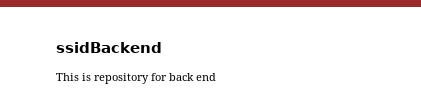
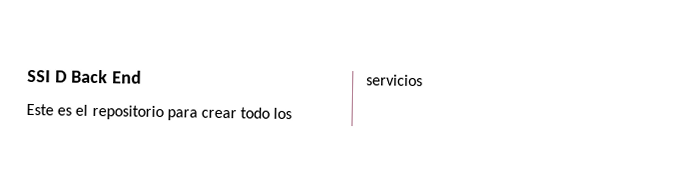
- ssidBackend
- This is repository for back end
+ SSI D Back End
+ Este es el repositorio para crear todo los servicios

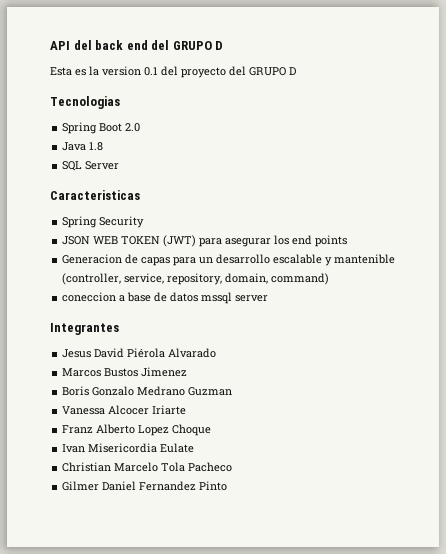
- SSI D Back End
- Este es el repositorio para crear todo los servicios
+ API del back end del GRUPO D
+ Esta es la version 0.1 del proyecto del GRUPO D
+ Tecnologias
+ Spring Boot 2.0
+ Java 1.8
+ SQL Server
+ Caracteristicas
+ Spring Security
+ JSON WEB TOKEN (JWT) para asegurar los end points
+ Generacion de capas para un desarrollo escalable y mantenible (controller, service, repository, domain, command)
+ coneccion a base de datos mssql server
+ Integrantes
+ Jesus David Piérola Alvarado
+ Marcos Bustos Jimenez
+ Boris Gonzalo Medrano Guzman
+ Vanessa Alcocer Iriarte
+ Franz Alberto Lopez Choque
+ Ivan Misericordia Eulate
+ Christian Marcelo Tola Pacheco
+ Gilmer Daniel Fernandez Pinto

